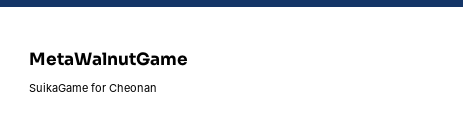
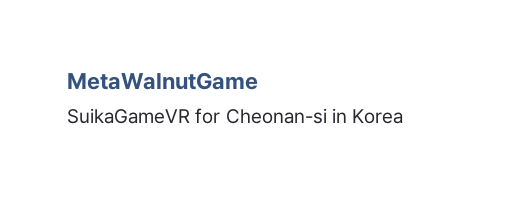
- SuikaGame for Cheonan
+ SuikaGameVR for Cheonan-si in Korea

